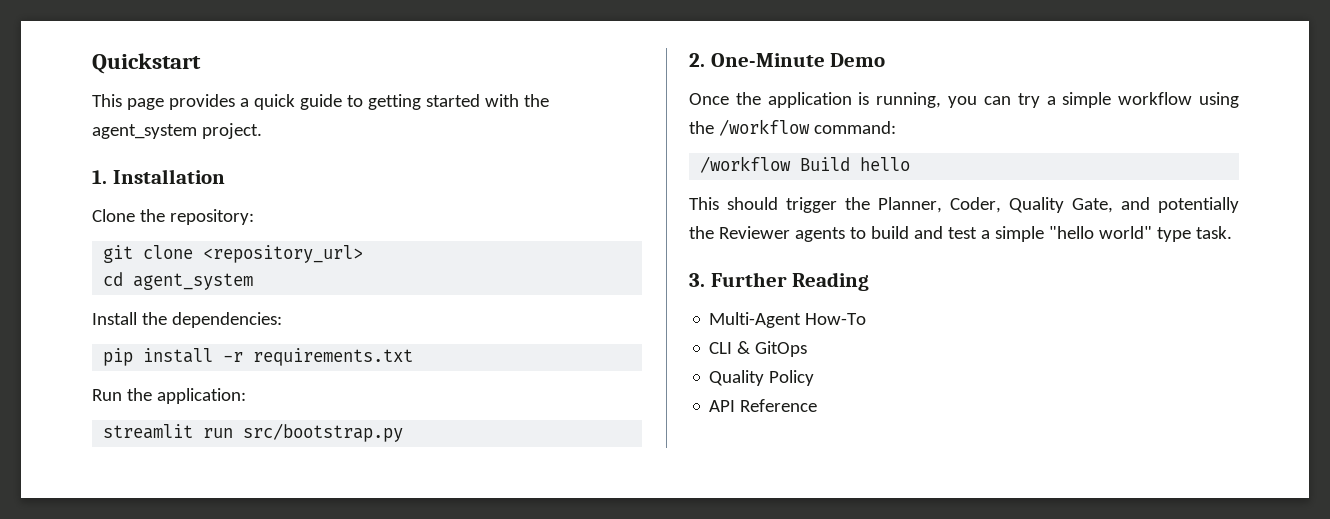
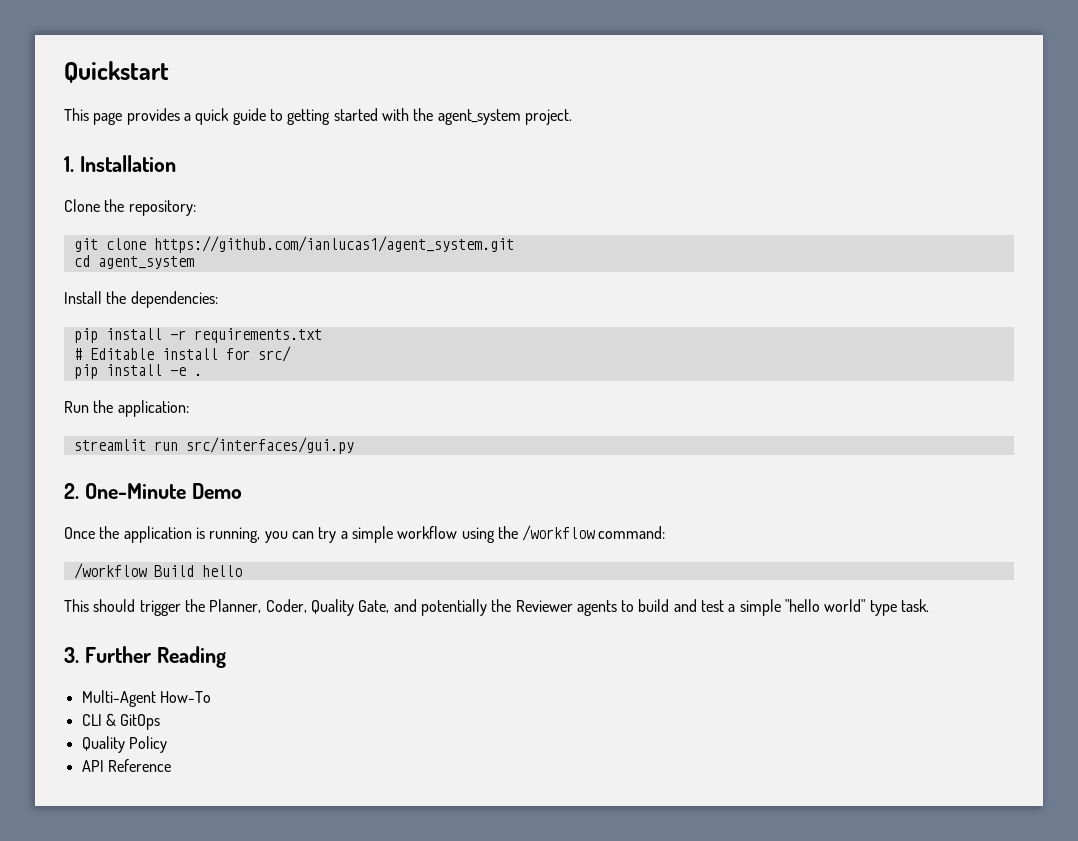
- git clone <repository_url>
+ git clone https://github.com/ianlucas1/agent_system.git
+ # Editable install for src/
+ pip install -e .
- streamlit run src/bootstrap.py
+ streamlit run src/interfaces/gui.py

